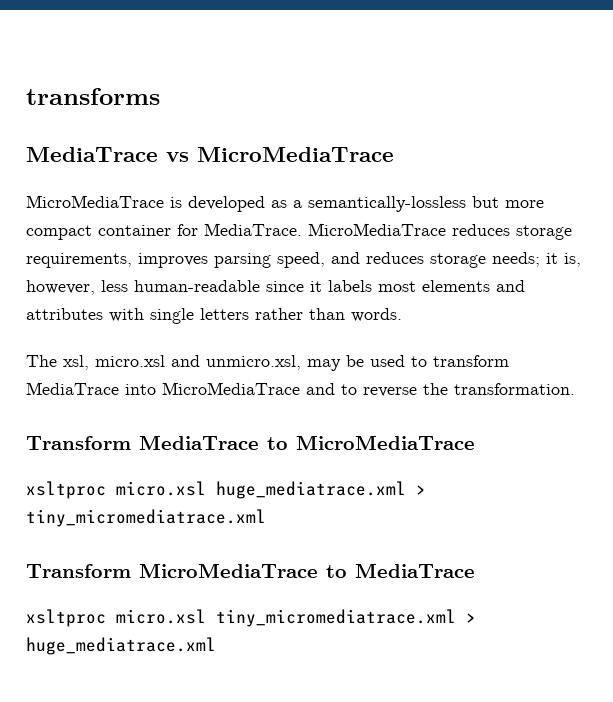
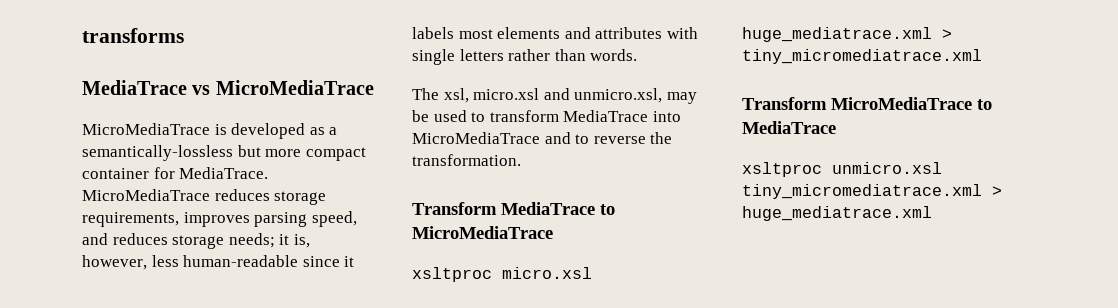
- xsltproc micro.xsl tiny_micromediatrace.xml > huge_mediatrace.xml
+ xsltproc unmicro.xsl tiny_micromediatrace.xml > huge_mediatrace.xml

